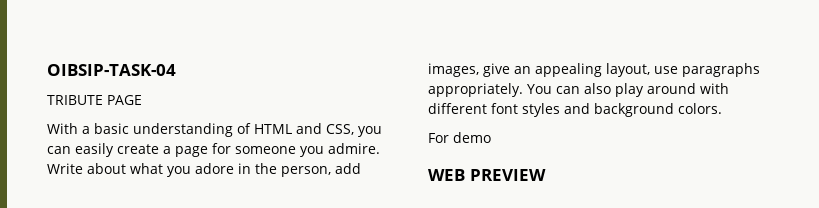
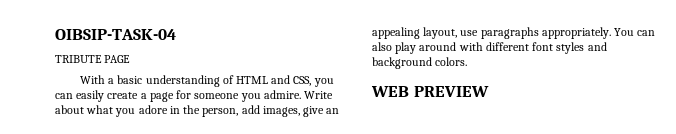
- For demo

